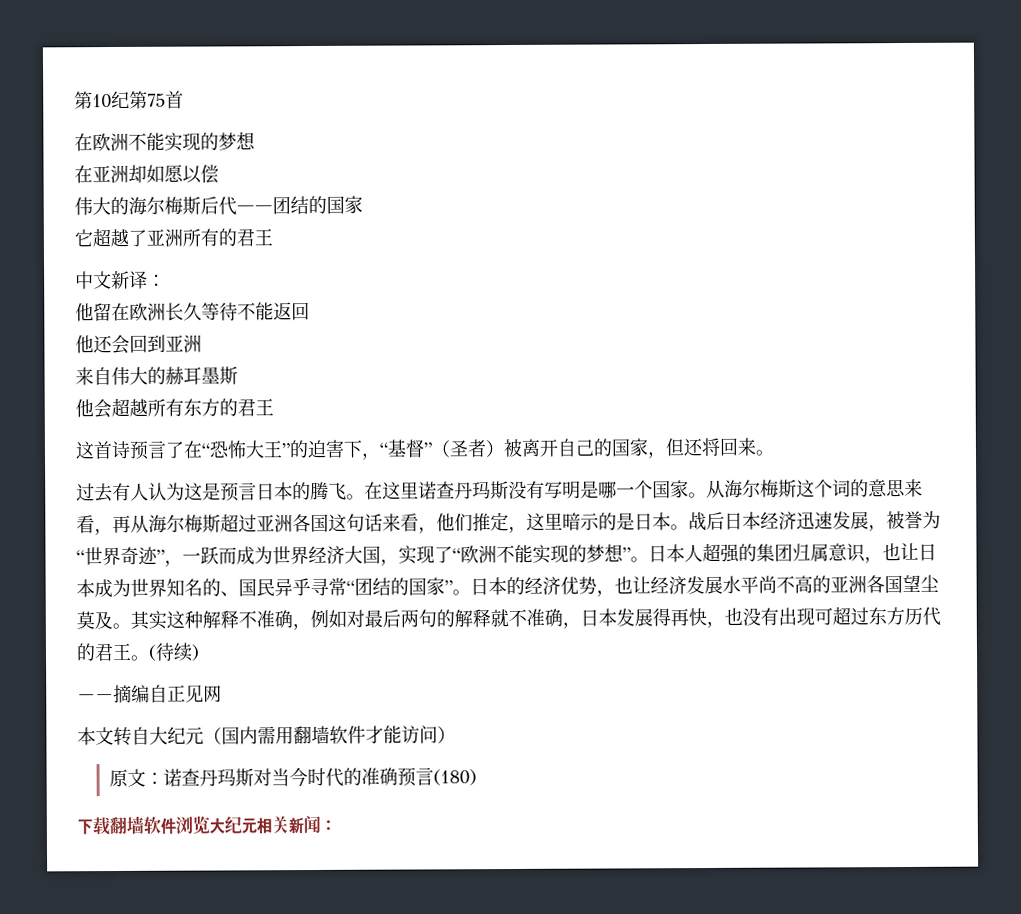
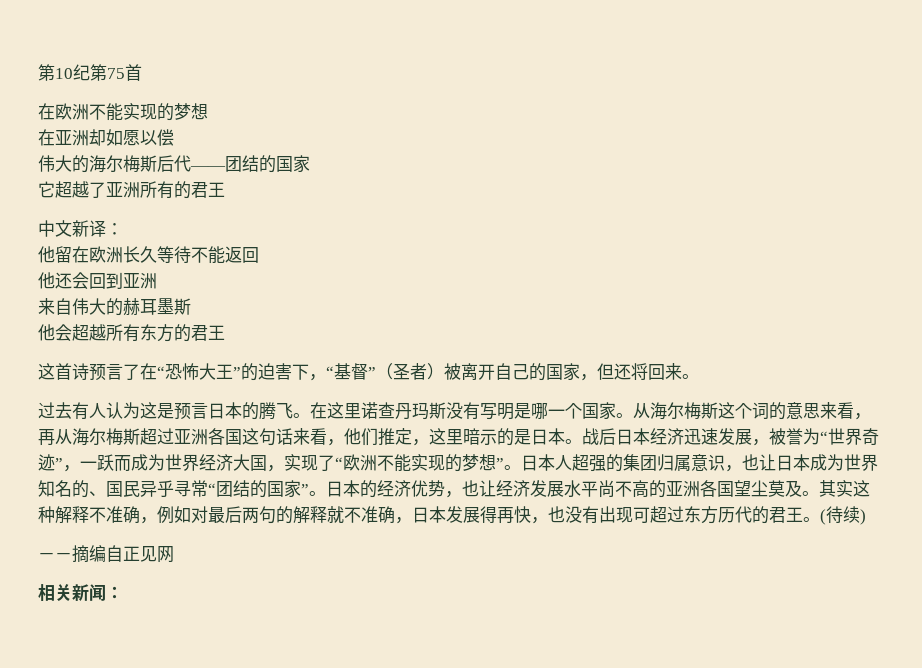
- 本文转自大纪元（国内需用翻墙软件才能访问）
- 原文：诺查丹玛斯对当今时代的准确预言(180)
- 下载翻墙软件浏览大纪元相关新闻：
+ 相关新闻：

